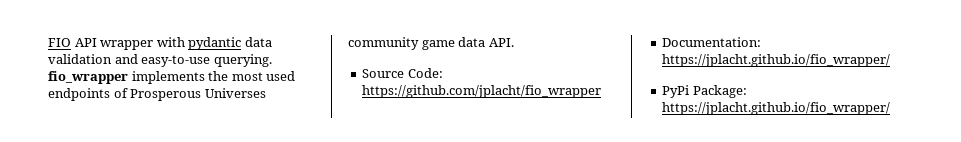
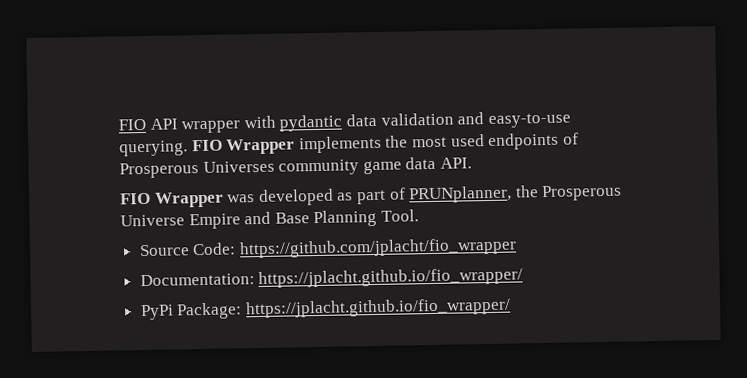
- FIO API wrapper with pydantic data validation and easy-to-use querying. fio_wrapper implements the most used endpoints of Prosperous Universes community game data API.
+ FIO API wrapper with pydantic data validation and easy-to-use querying. FIO Wrapper implements the most used endpoints of Prosperous Universes community game data API.
+ FIO Wrapper was developed as part of PRUNplanner, the Prosperous Universe Empire and Base Planning Tool.

